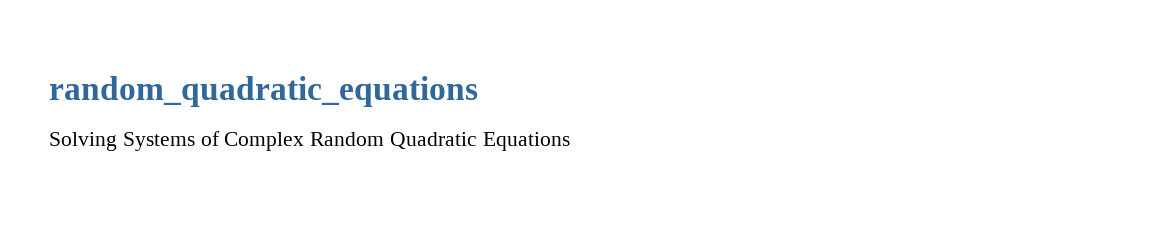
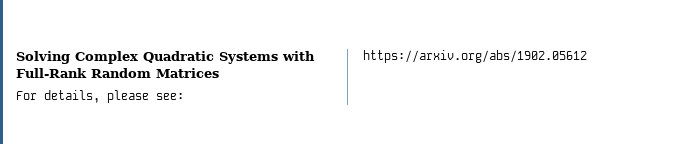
- random_quadratic_equations
- Solving Systems of Complex Random Quadratic Equations
+ Solving Complex Quadratic Systems with Full-Rank Random Matrices
+ For details, please see: https://arxiv.org/abs/1902.05612

